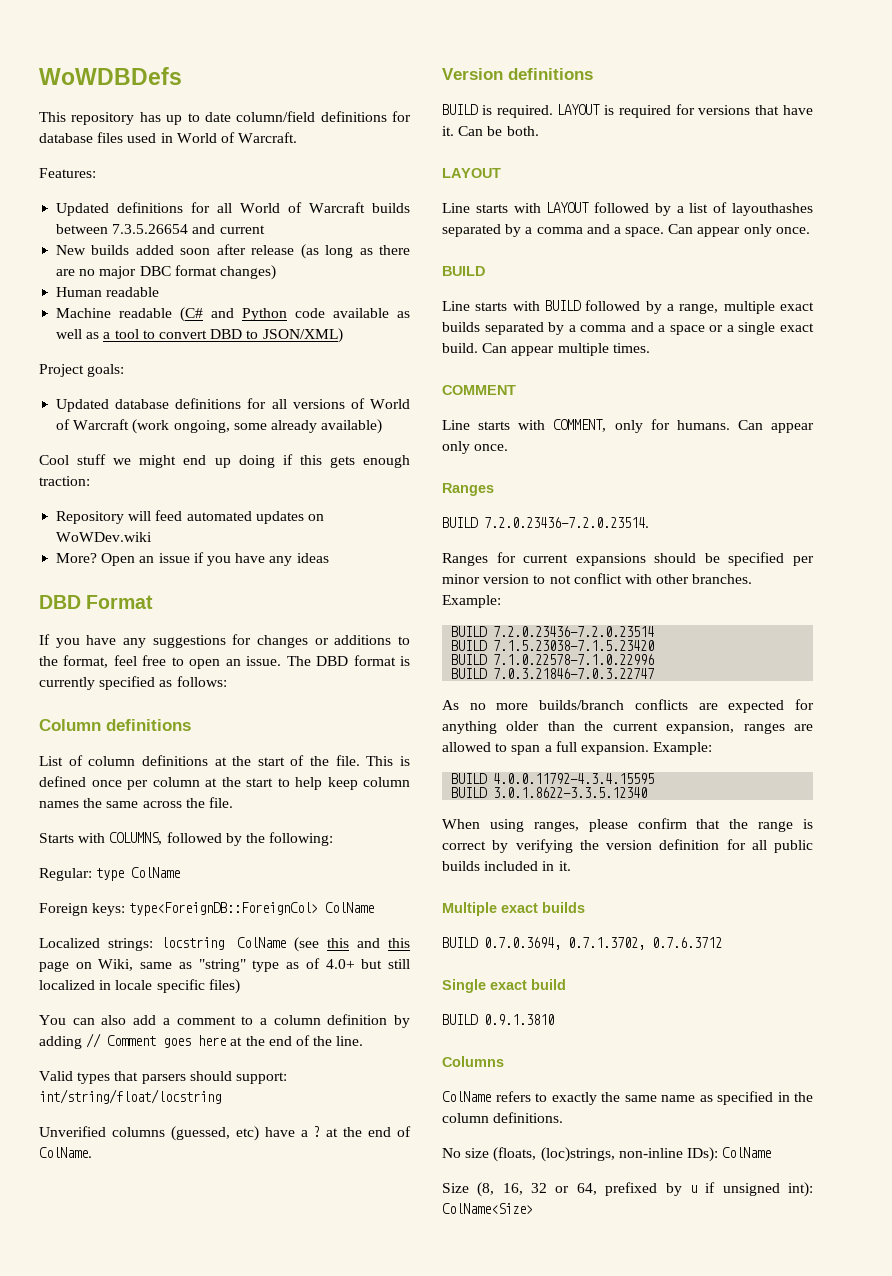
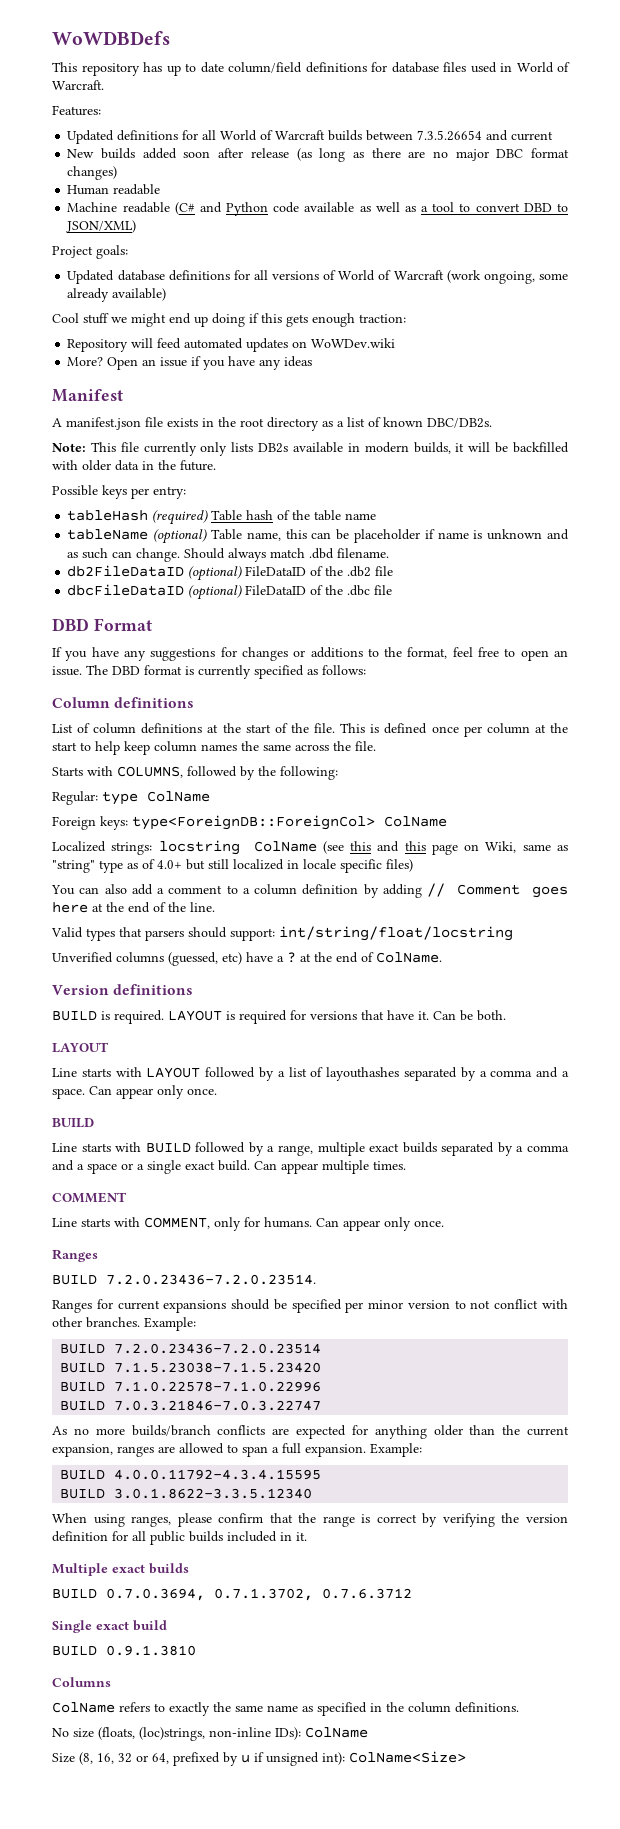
+ Manifest
+ A manifest.json file exists in the root directory as a list of known DBC/DB2s.
+ Note: This file currently only lists DB2s available in modern builds, it will be backfilled with older data in the future.
+ Possible keys per entry:
+ tableHash (required) Table hash of the table name
+ tableName (optional) Table name, this can be placeholder if name is unknown and as such can change. Should always match .dbd filename.
+ db2FileDataID (optional) FileDataID of the .db2 file
+ dbcFileDataID (optional) FileDataID of the .dbc file

